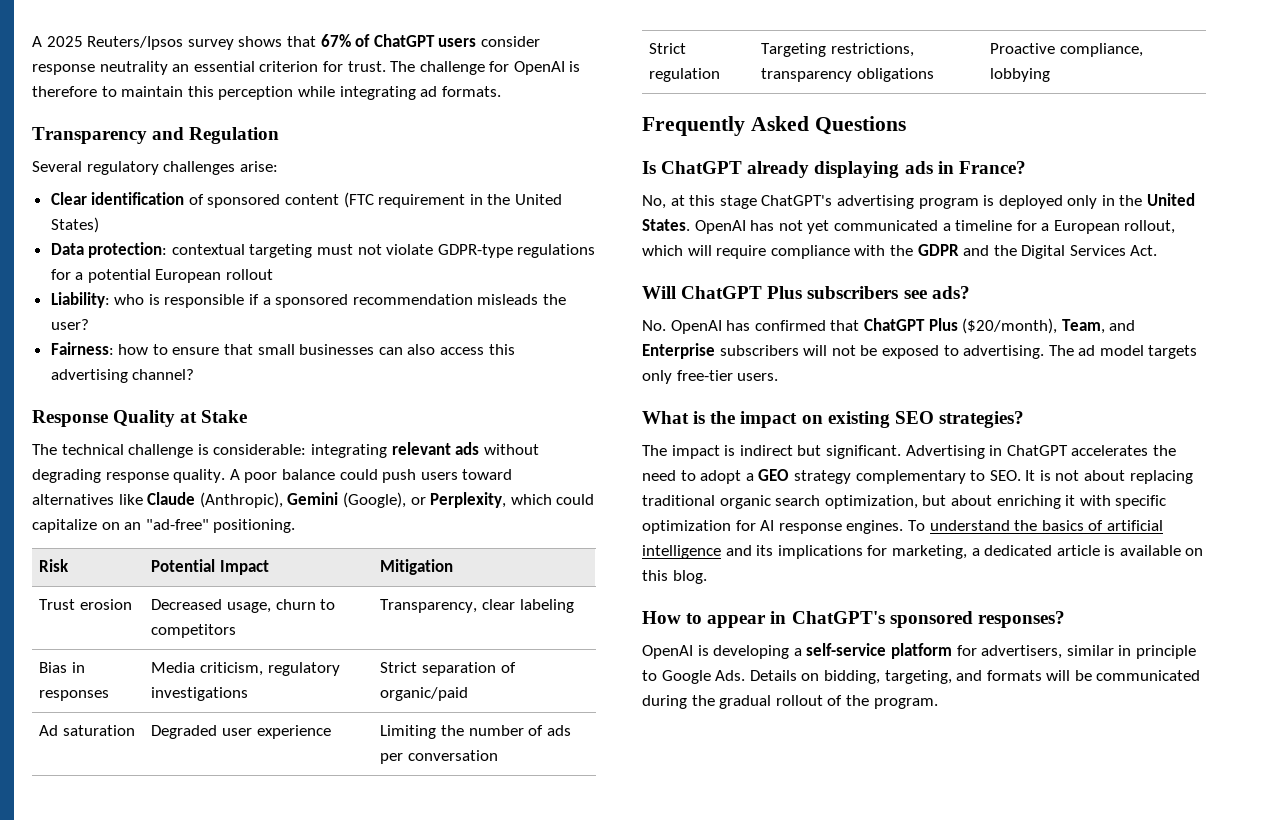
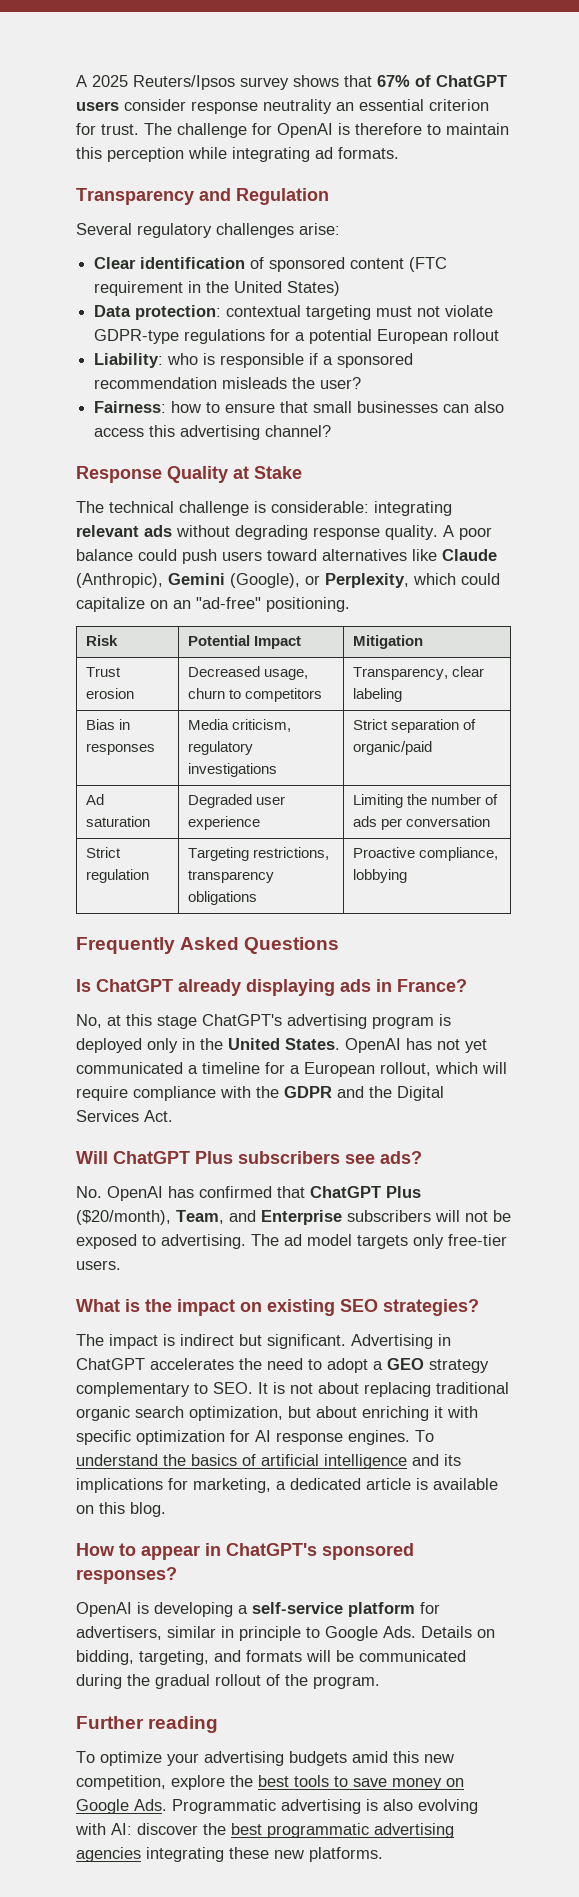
+ Further reading
+ To optimize your advertising budgets amid this new competition, explore the best tools to save money on Google Ads. Programmatic advertising is also evolving with AI: discover the best programmatic advertising agencies integrating these new platforms.

